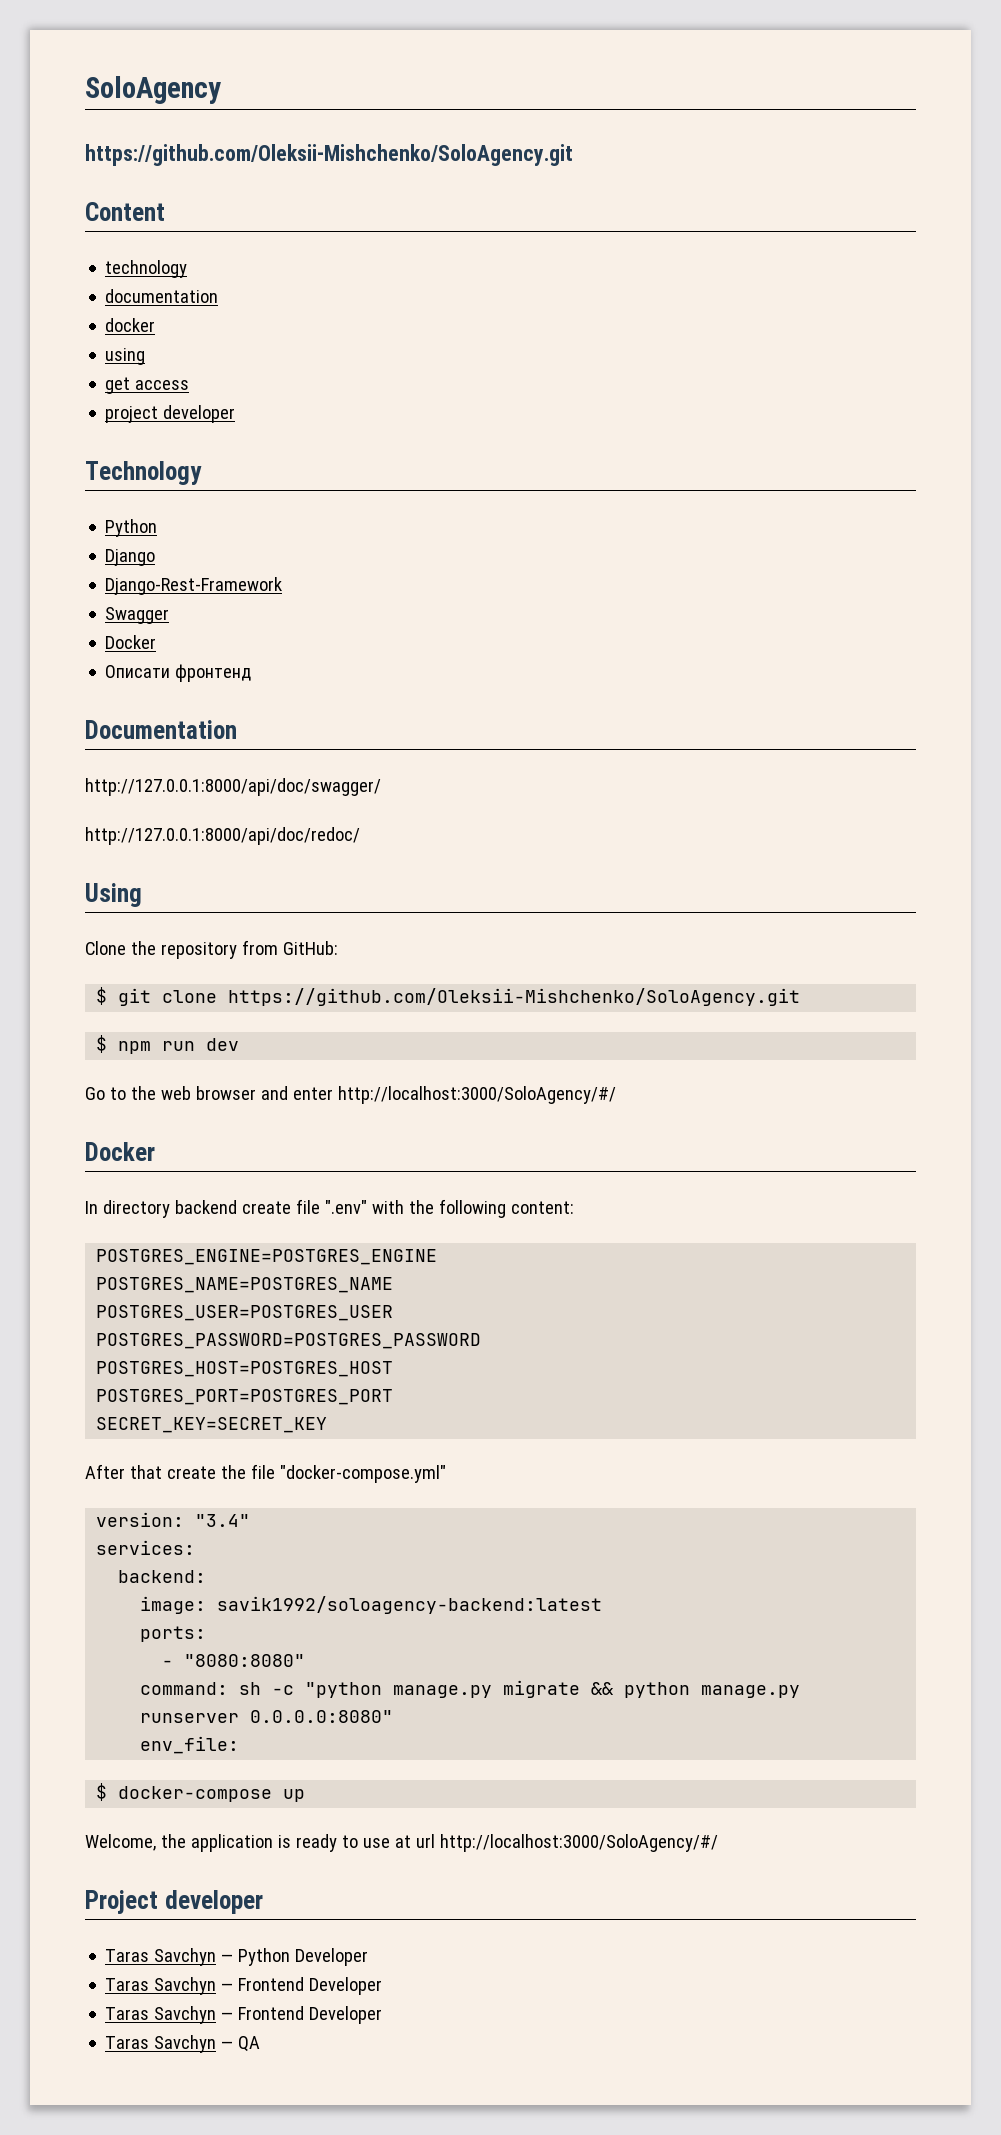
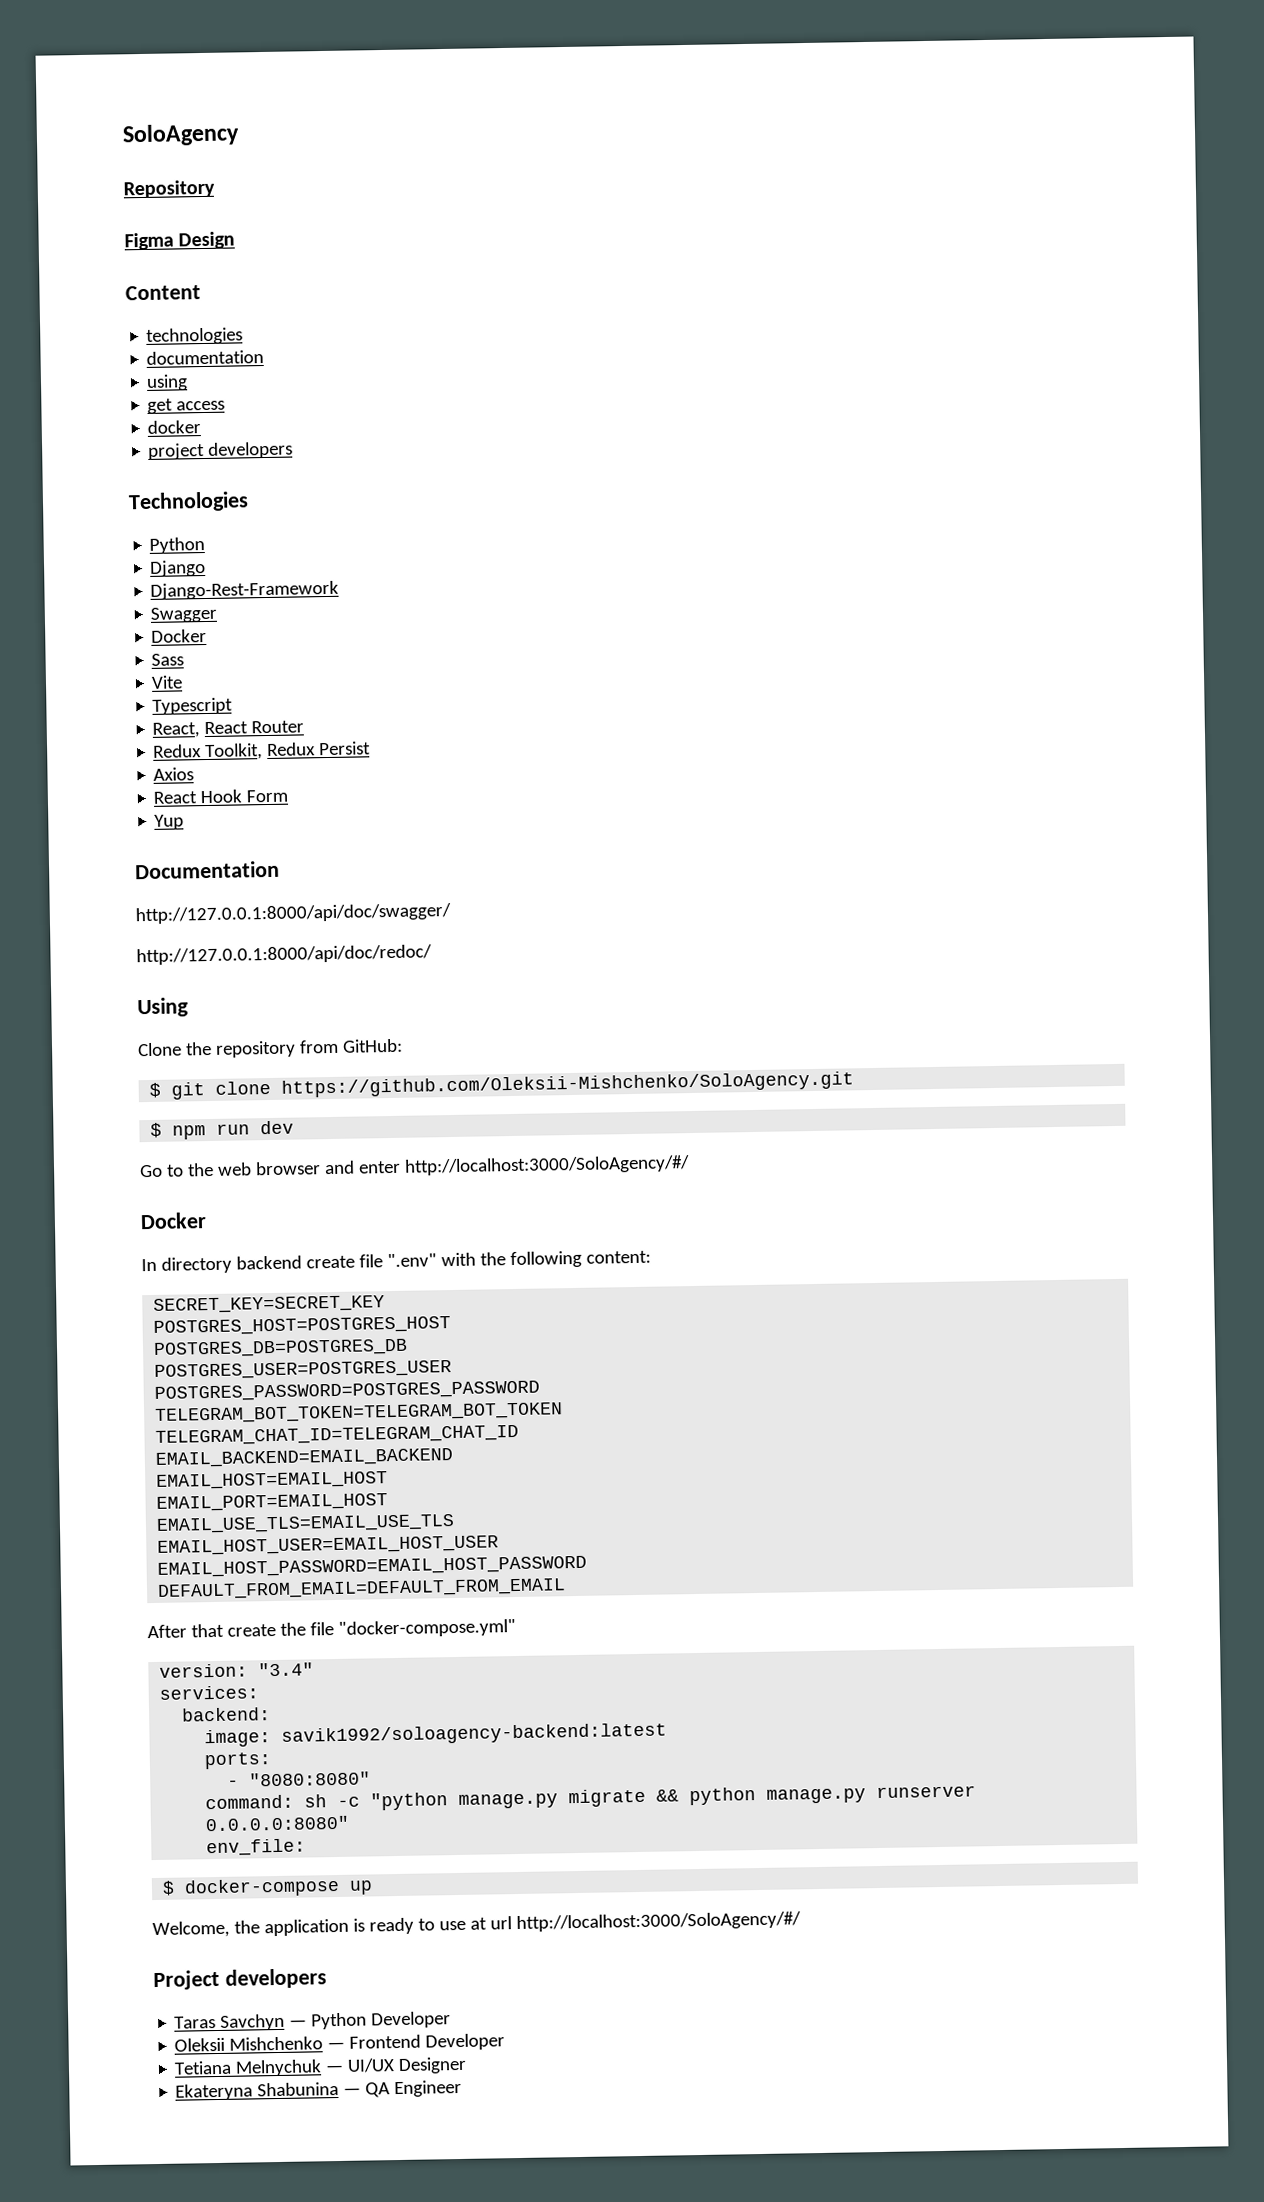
  SoloAgency
- https://github.com/Oleksii-Mishchenko/SoloAgency.git
+ Repository
+ Figma Design
- technology
+ technologies
- docker
+ docker
- project developer
- Technology
+ project developers
+ Technologies
- Описати фронтенд
+ Sass
+ Vite
+ Typescript
+ React, React Router
+ Redux Toolkit, Redux Persist
+ Axios
+ React Hook Form
+ Yup
- POSTGRES_ENGINE=POSTGRES_ENGINE
- POSTGRES_NAME=POSTGRES_NAME
+ SECRET_KEY=SECRET_KEY
+ POSTGRES_HOST=POSTGRES_HOST
+ POSTGRES_DB=POSTGRES_DB
- POSTGRES_HOST=POSTGRES_HOST
- POSTGRES_PORT=POSTGRES_PORT
- SECRET_KEY=SECRET_KEY
+ TELEGRAM_BOT_TOKEN=TELEGRAM_BOT_TOKEN
+ TELEGRAM_CHAT_ID=TELEGRAM_CHAT_ID
+ EMAIL_BACKEND=EMAIL_BACKEND
+ EMAIL_HOST=EMAIL_HOST
+ EMAIL_PORT=EMAIL_HOST
+ EMAIL_USE_TLS=EMAIL_USE_TLS
+ EMAIL_HOST_USER=EMAIL_HOST_USER
+ EMAIL_HOST_PASSWORD=EMAIL_HOST_PASSWORD
+ DEFAULT_FROM_EMAIL=DEFAULT_FROM_EMAIL
- Project developer
+ Project developers
  Taras Savchyn — Python Developer
- Taras Savchyn — Frontend Developer
- Taras Savchyn — Frontend Developer
- Taras Savchyn — QA
+ Oleksii Mishchenko — Frontend Developer
+ Tetiana Melnychuk — UI/UX Designer
+ Ekateryna Shabunina — QA Engineer

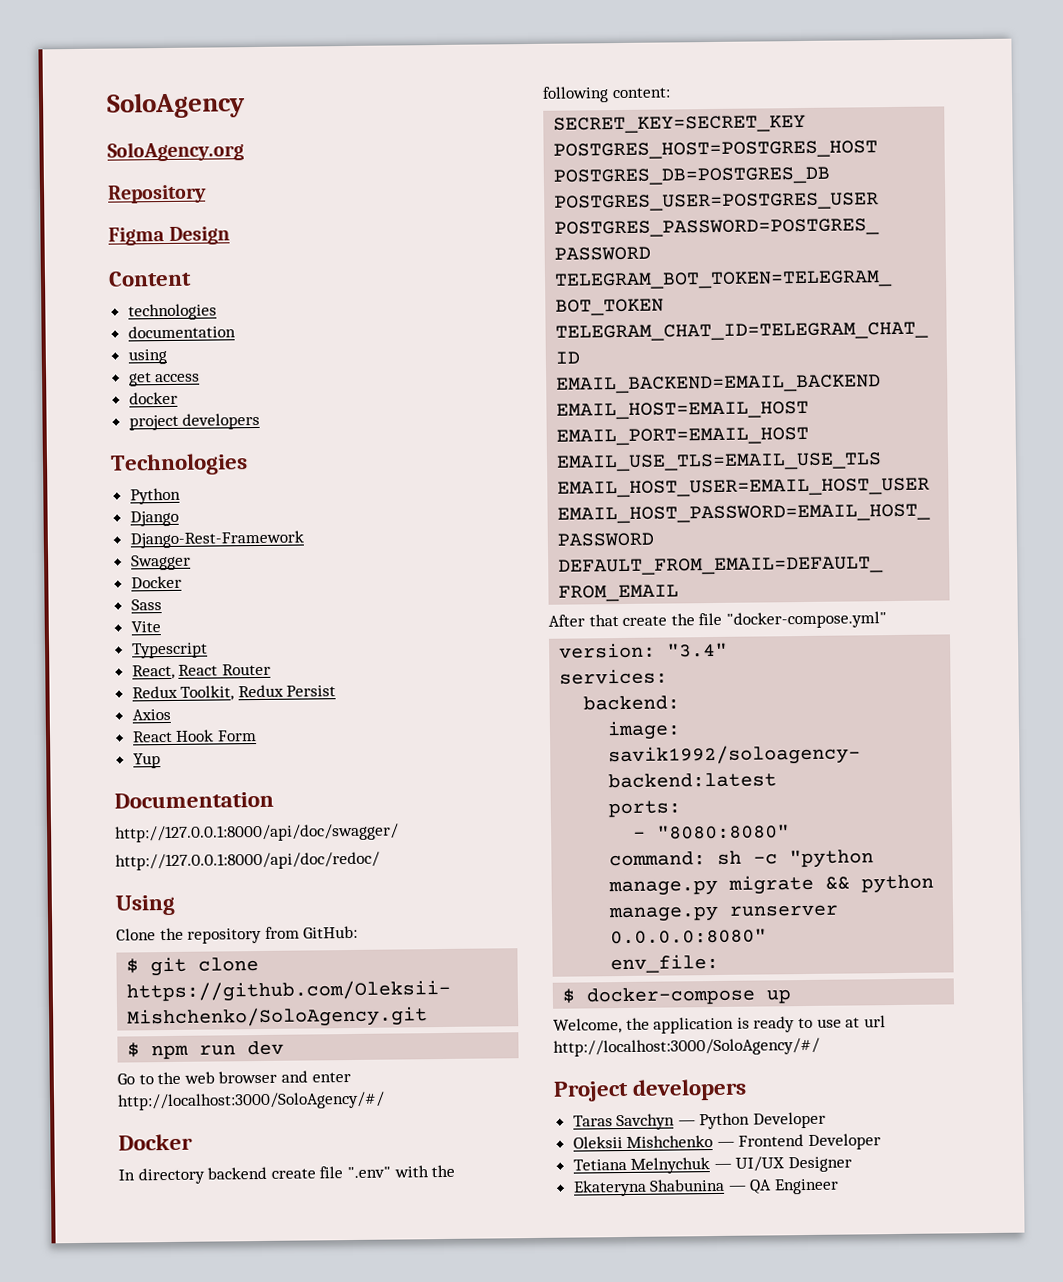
+ SoloAgency.org

